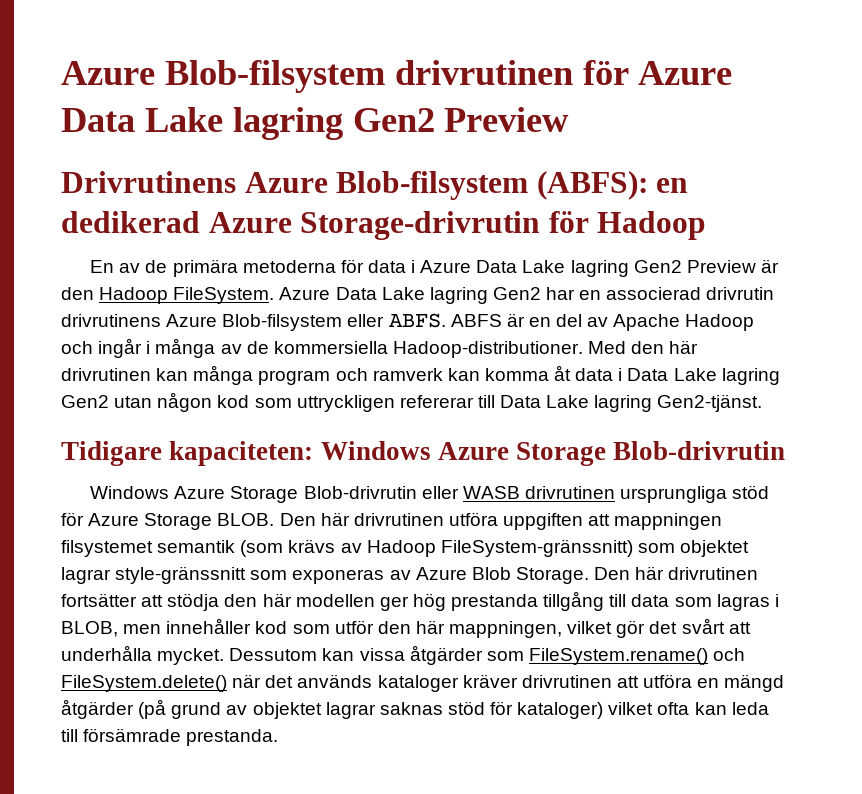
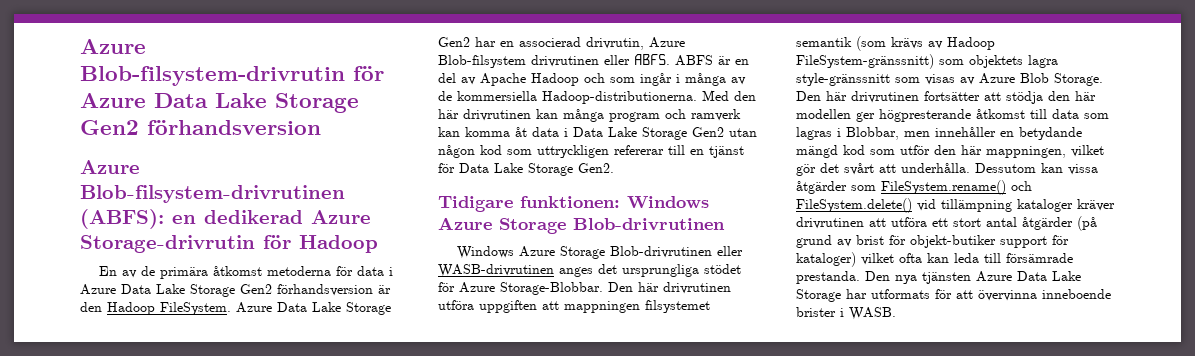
- Azure Blob-filsystem drivrutinen för Azure Data Lake lagring Gen2 Preview
- Drivrutinens Azure Blob-filsystem (ABFS): en dedikerad Azure Storage-drivrutin för Hadoop
+ Azure Blob-filsystem-drivrutin för Azure Data Lake Storage Gen2 förhandsversion
+ Azure Blob-filsystem-drivrutinen (ABFS): en dedikerad Azure Storage-drivrutin för Hadoop
- En av de primära metoderna för data i Azure Data Lake lagring Gen2 Preview är den Hadoop FileSystem.
+ En av de primära åtkomst metoderna för data i Azure Data Lake Storage Gen2 förhandsversion är den Hadoop FileSystem.
- Azure Data Lake lagring Gen2 har en associerad drivrutin drivrutinens Azure Blob-filsystem eller ABFS.
+ Azure Data Lake Storage Gen2 har en associerad drivrutin, Azure Blob-filsystem drivrutinen eller ABFS.
- ABFS är en del av Apache Hadoop och ingår i många av de kommersiella Hadoop-distributioner.
+ ABFS är en del av Apache Hadoop och som ingår i många av de kommersiella Hadoop-distributionerna.
- Med den här drivrutinen kan många program och ramverk kan komma åt data i Data Lake lagring Gen2 utan någon kod som uttryckligen refererar till Data Lake lagring Gen2-tjänst.
+ Med den här drivrutinen kan många program och ramverk kan komma åt data i Data Lake Storage Gen2 utan någon kod som uttryckligen refererar till en tjänst för Data Lake Storage Gen2.
- Tidigare kapaciteten: Windows Azure Storage Blob-drivrutin
- Windows Azure Storage Blob-drivrutin eller WASB drivrutinen ursprungliga stöd för Azure Storage BLOB.
+ Tidigare funktionen: Windows Azure Storage Blob-drivrutinen
+ Windows Azure Storage Blob-drivrutinen eller WASB-drivrutinen anges det ursprungliga stödet för Azure Storage-Blobbar.
- Den här drivrutinen utföra uppgiften att mappningen filsystemet semantik (som krävs av Hadoop FileSystem-gränssnitt) som objektet lagrar style-gränssnitt som exponeras av Azure Blob Storage.
+ Den här drivrutinen utföra uppgiften att mappningen filsystemet semantik (som krävs av Hadoop FileSystem-gränssnitt) som objektets lagra style-gränssnitt som visas av Azure Blob Storage.
- Den här drivrutinen fortsätter att stödja den här modellen ger hög prestanda tillgång till data som lagras i BLOB, men innehåller kod som utför den här mappningen, vilket gör det svårt att underhålla mycket.
+ Den här drivrutinen fortsätter att stödja den här modellen ger högpresterande åtkomst till data som lagras i Blobbar, men innehåller en betydande mängd kod som utför den här mappningen, vilket gör det svårt att underhålla.
- Dessutom kan vissa åtgärder som FileSystem.rename() och FileSystem.delete() när det används kataloger kräver drivrutinen att utföra en mängd åtgärder (på grund av objektet lagrar saknas stöd för kataloger) vilket ofta kan leda till försämrade prestanda.
+ Dessutom kan vissa åtgärder som FileSystem.rename() och FileSystem.delete() vid tillämpning kataloger kräver drivrutinen att utföra ett stort antal åtgärder (på grund av brist för objekt-butiker support för kataloger) vilket ofta kan leda till försämrade prestanda.
+ Den nya tjänsten Azure Data Lake Storage har utformats för att övervinna inneboende brister i WASB.

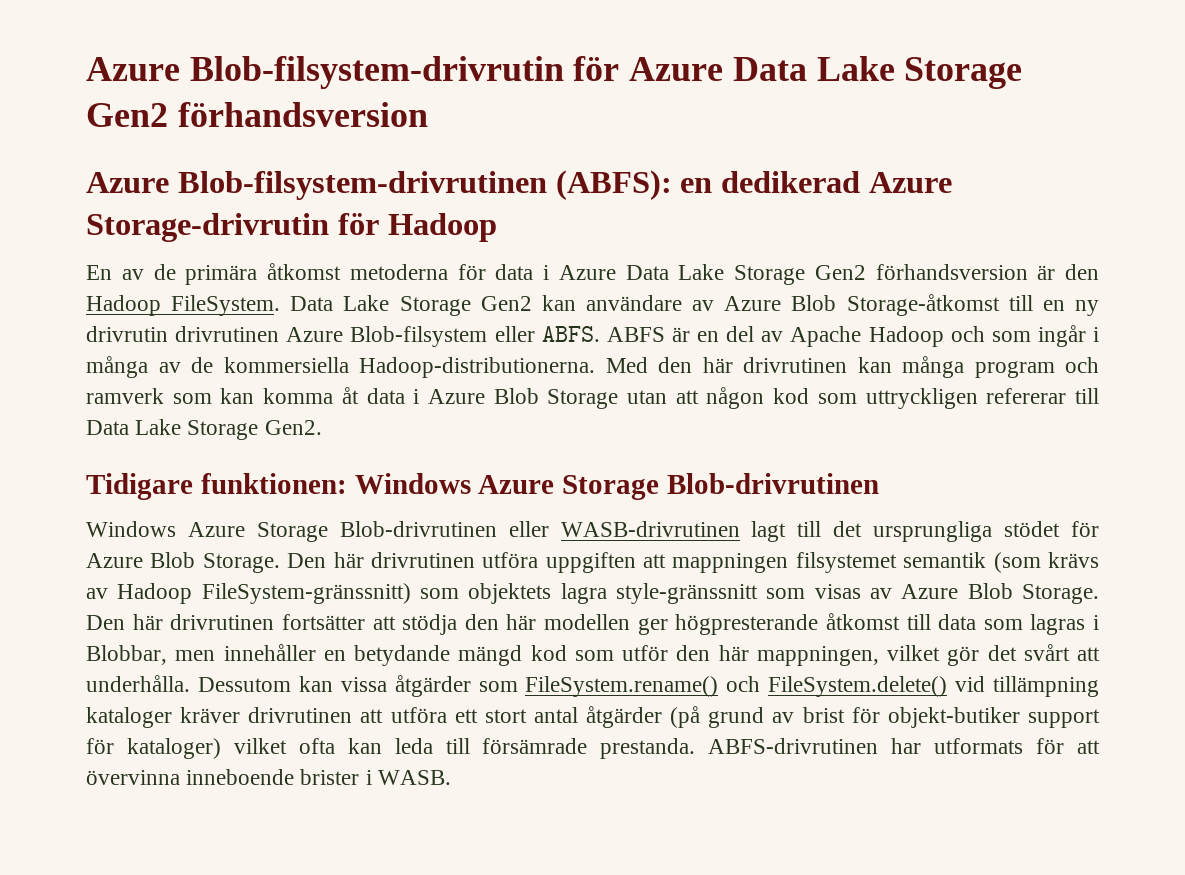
- Azure Data Lake Storage Gen2 har en associerad drivrutin, Azure Blob-filsystem drivrutinen eller ABFS.
+ Data Lake Storage Gen2 kan användare av Azure Blob Storage-åtkomst till en ny drivrutin drivrutinen Azure Blob-filsystem eller ABFS.
- Med den här drivrutinen kan många program och ramverk kan komma åt data i Data Lake Storage Gen2 utan någon kod som uttryckligen refererar till en tjänst för Data Lake Storage Gen2.
+ Med den här drivrutinen kan många program och ramverk som kan komma åt data i Azure Blob Storage utan att någon kod som uttryckligen refererar till Data Lake Storage Gen2.
- Windows Azure Storage Blob-drivrutinen eller WASB-drivrutinen anges det ursprungliga stödet för Azure Storage-Blobbar.
+ Windows Azure Storage Blob-drivrutinen eller WASB-drivrutinen lagt till det ursprungliga stödet för Azure Blob Storage.
- Den nya tjänsten Azure Data Lake Storage har utformats för att övervinna inneboende brister i WASB.
+ ABFS-drivrutinen har utformats för att övervinna inneboende brister i WASB.

